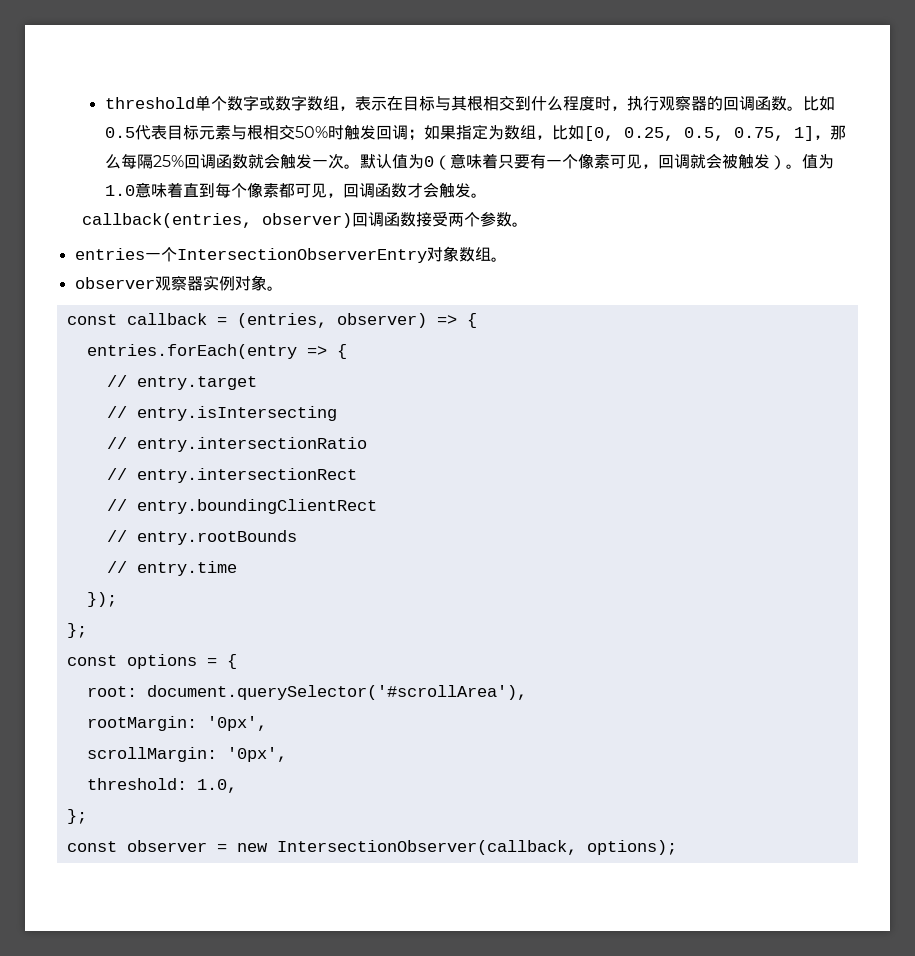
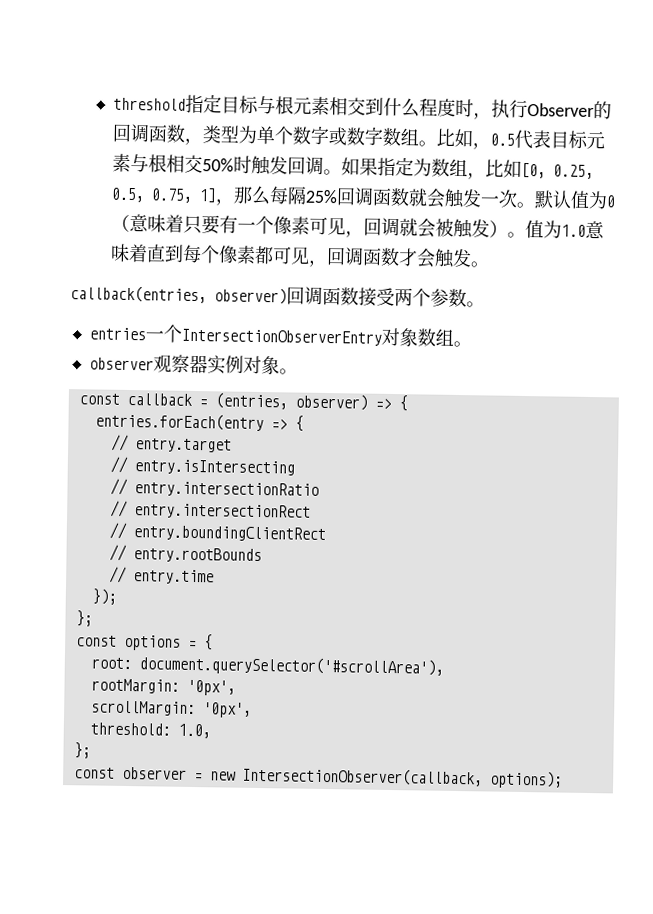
- threshold单个数字或数字数组，表示在目标与其根相交到什么程度时，执行观察器的回调函数。比如0.5代表目标元素与根相交50%时触发回调；如果指定为数组，比如[0, 0.25, 0.5, 0.75, 1]，那么每隔25%回调函数就会触发一次。
+ threshold指定目标与根元素相交到什么程度时，执行Observer的回调函数，类型为单个数字或数字数组。比如，0.5代表目标元素与根相交50%时触发回调。如果指定为数组，比如[0, 0.25, 0.5, 0.75, 1]，那么每隔25%回调函数就会触发一次。

